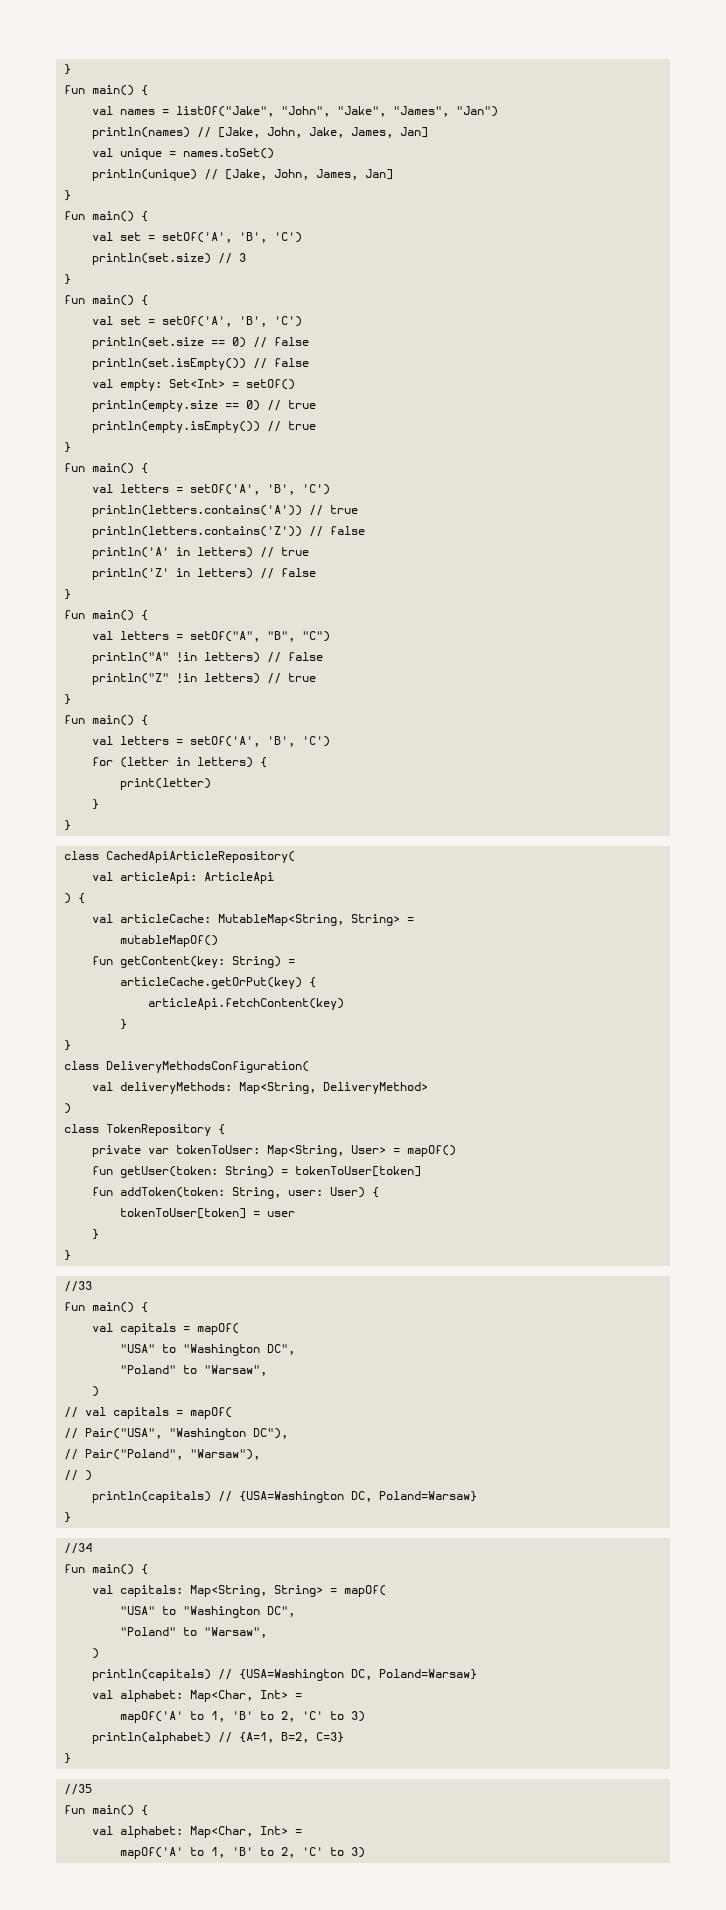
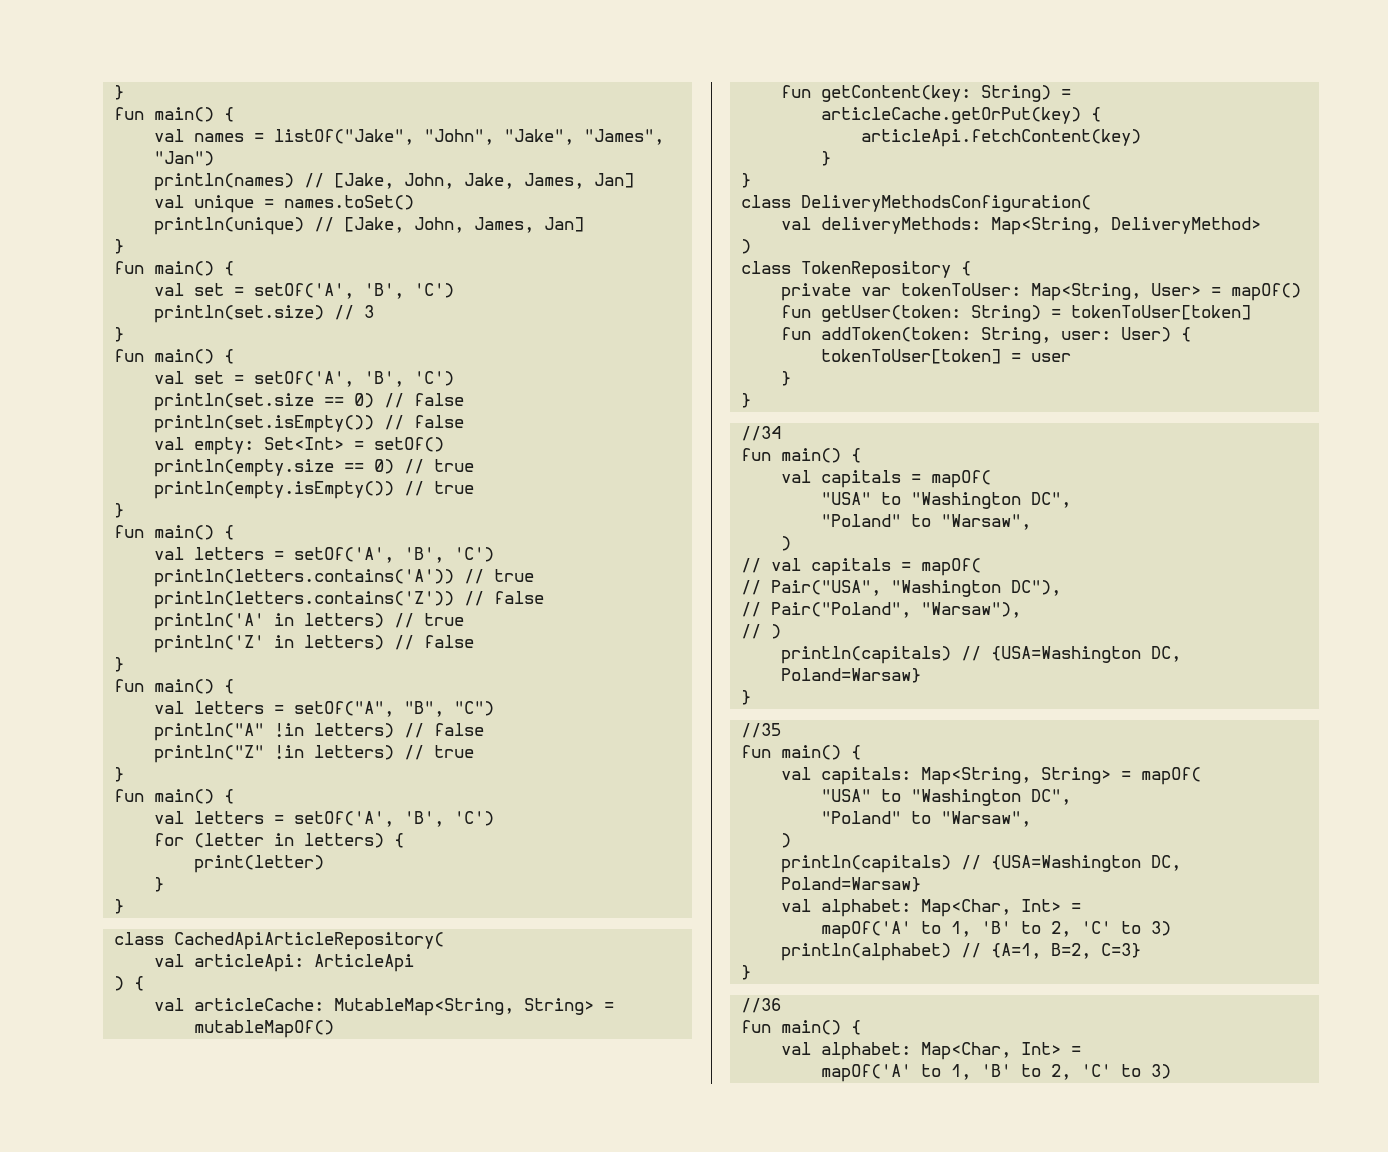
- //33
+ //34
- //34
+ //35
- //35
+ //36

